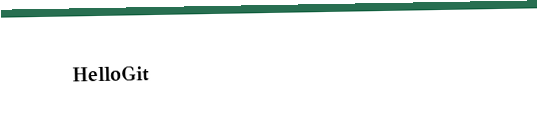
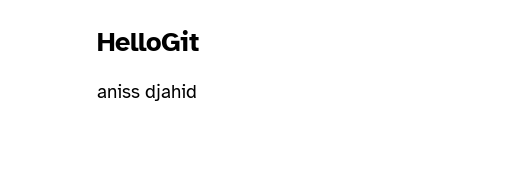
+ aniss djahid

